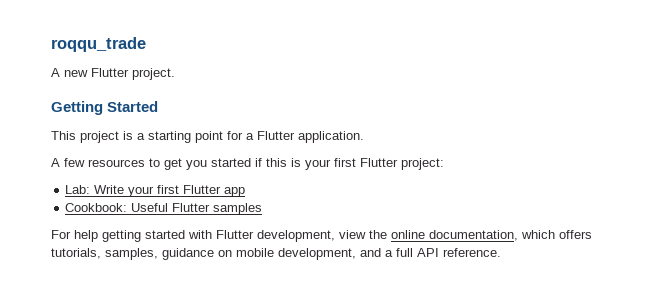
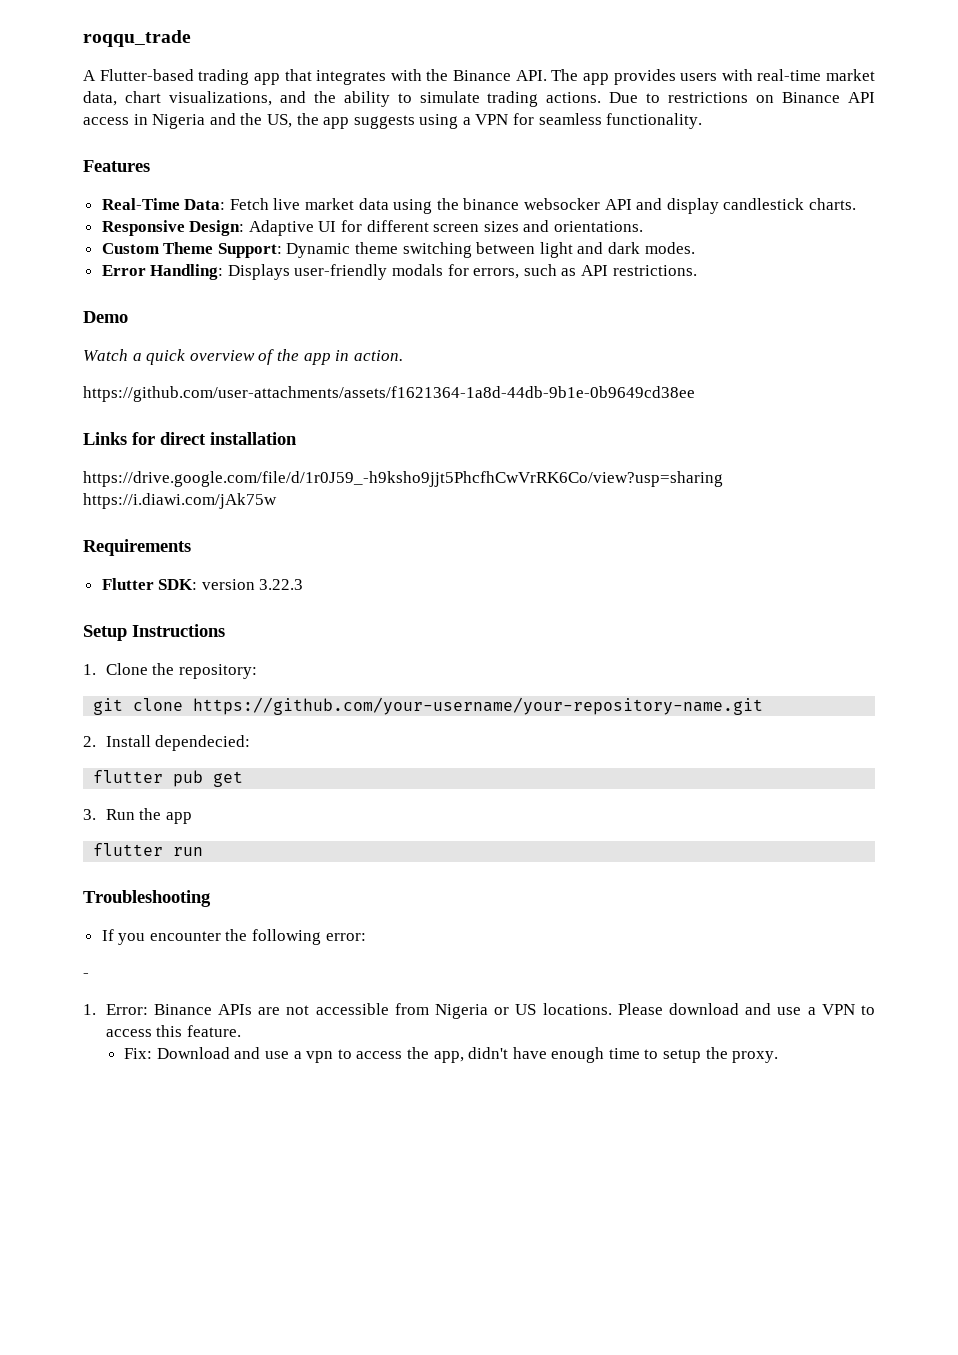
- A new Flutter project.
- Getting Started
- This project is a starting point for a Flutter application.
- A few resources to get you started if this is your first Flutter project:
- Lab: Write your first Flutter app
- Cookbook: Useful Flutter samples
- For help getting started with Flutter development, view the online documentation, which offers tutorials, samples, guidance on mobile development, and a full API reference.
+ A Flutter-based trading app that integrates with the Binance API. The app provides users with real-time market data, chart visualizations, and the ability to simulate trading actions. Due to restrictions on Binance API access in Nigeria and the US, the app suggests using a VPN for seamless functionality.
+ Features
+ Real-Time Data: Fetch live market data using the binance websocker API and display candlestick charts.
+ Responsive Design: Adaptive UI for different screen sizes and orientations.
+ Custom Theme Support: Dynamic theme switching between light and dark modes.
+ Error Handling: Displays user-friendly modals for errors, such as API restrictions.
+ Demo
+ Watch a quick overview of the app in action.
+ https://github.com/user-attachments/assets/f1621364-1a8d-44db-9b1e-0b9649cd38ee
+ Links for direct installation
+ https://drive.google.com/file/d/1r0J59_-h9ksho9jjt5PhcfhCwVrRK6Co/view?usp=sharing https://i.diawi.com/jAk75w
+ Requirements
+ Flutter SDK: version 3.22.3
+ Setup Instructions
+ 1. Clone the repository:
+ git clone https://github.com/your-username/your-repository-name.git
+ 2. Install dependecied:
+ flutter pub get
+ 3. Run the app
+ flutter run
+ Troubleshooting
+ If you encounter the following error:
+ -
+ 1. Error: Binance APIs are not accessible from Nigeria or US locations. Please download and use a VPN to access this feature.
+ Fix: Download and use a vpn to access the app, didn't have enough time to setup the proxy.

